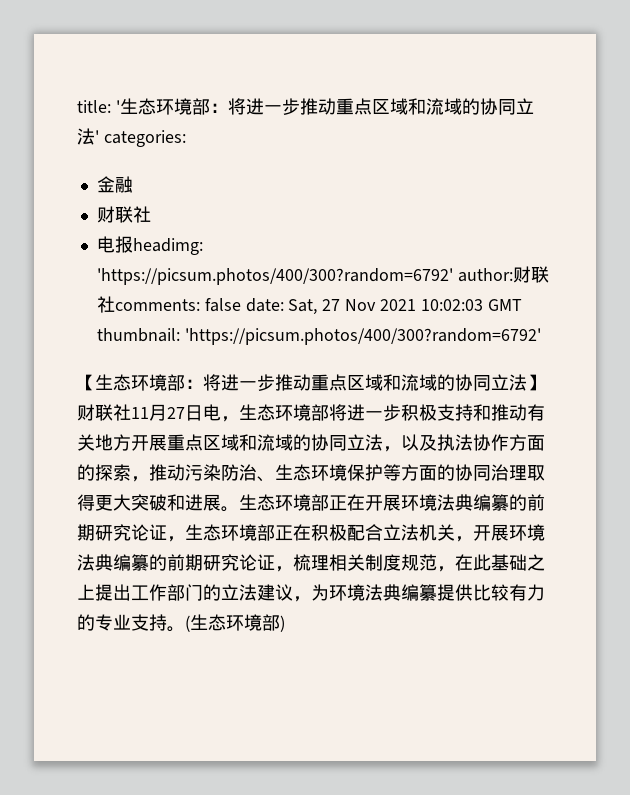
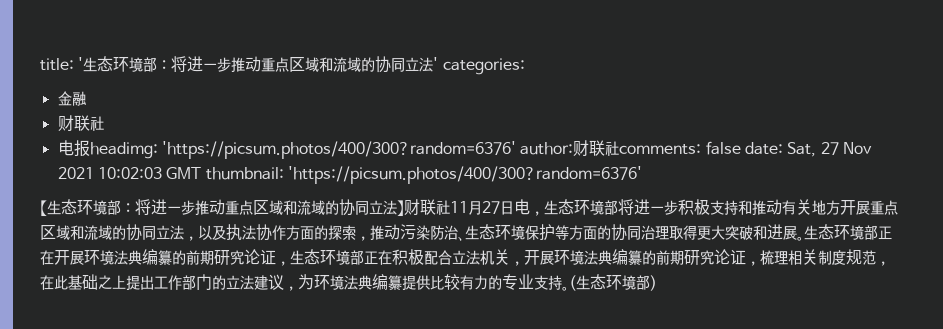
- 电报headimg: 'https://picsum.photos/400/300?random=6792' author:财联社comments: false date: Sat, 27 Nov 2021 10:02:03 GMT thumbnail: 'https://picsum.photos/400/300?random=6792'
+ 电报headimg: 'https://picsum.photos/400/300?random=6376' author:财联社comments: false date: Sat, 27 Nov 2021 10:02:03 GMT thumbnail: 'https://picsum.photos/400/300?random=6376'

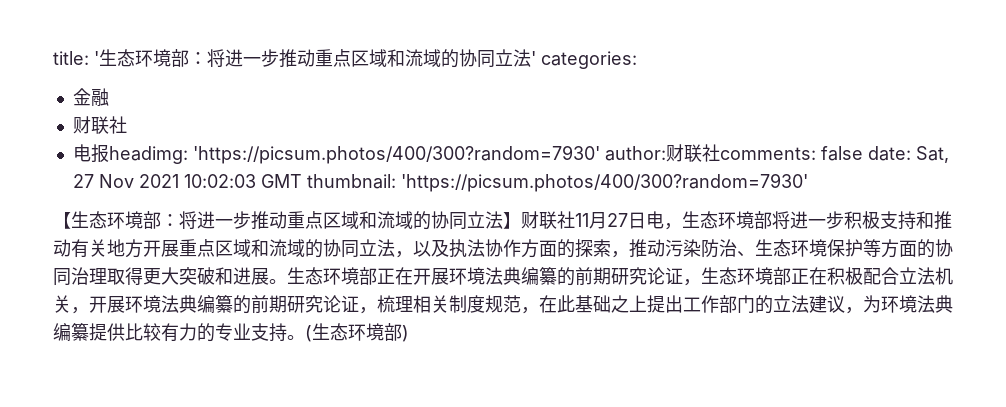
- 电报headimg: 'https://picsum.photos/400/300?random=6376' author:财联社comments: false date: Sat, 27 Nov 2021 10:02:03 GMT thumbnail: 'https://picsum.photos/400/300?random=6376'
+ 电报headimg: 'https://picsum.photos/400/300?random=7930' author:财联社comments: false date: Sat, 27 Nov 2021 10:02:03 GMT thumbnail: 'https://picsum.photos/400/300?random=7930'

